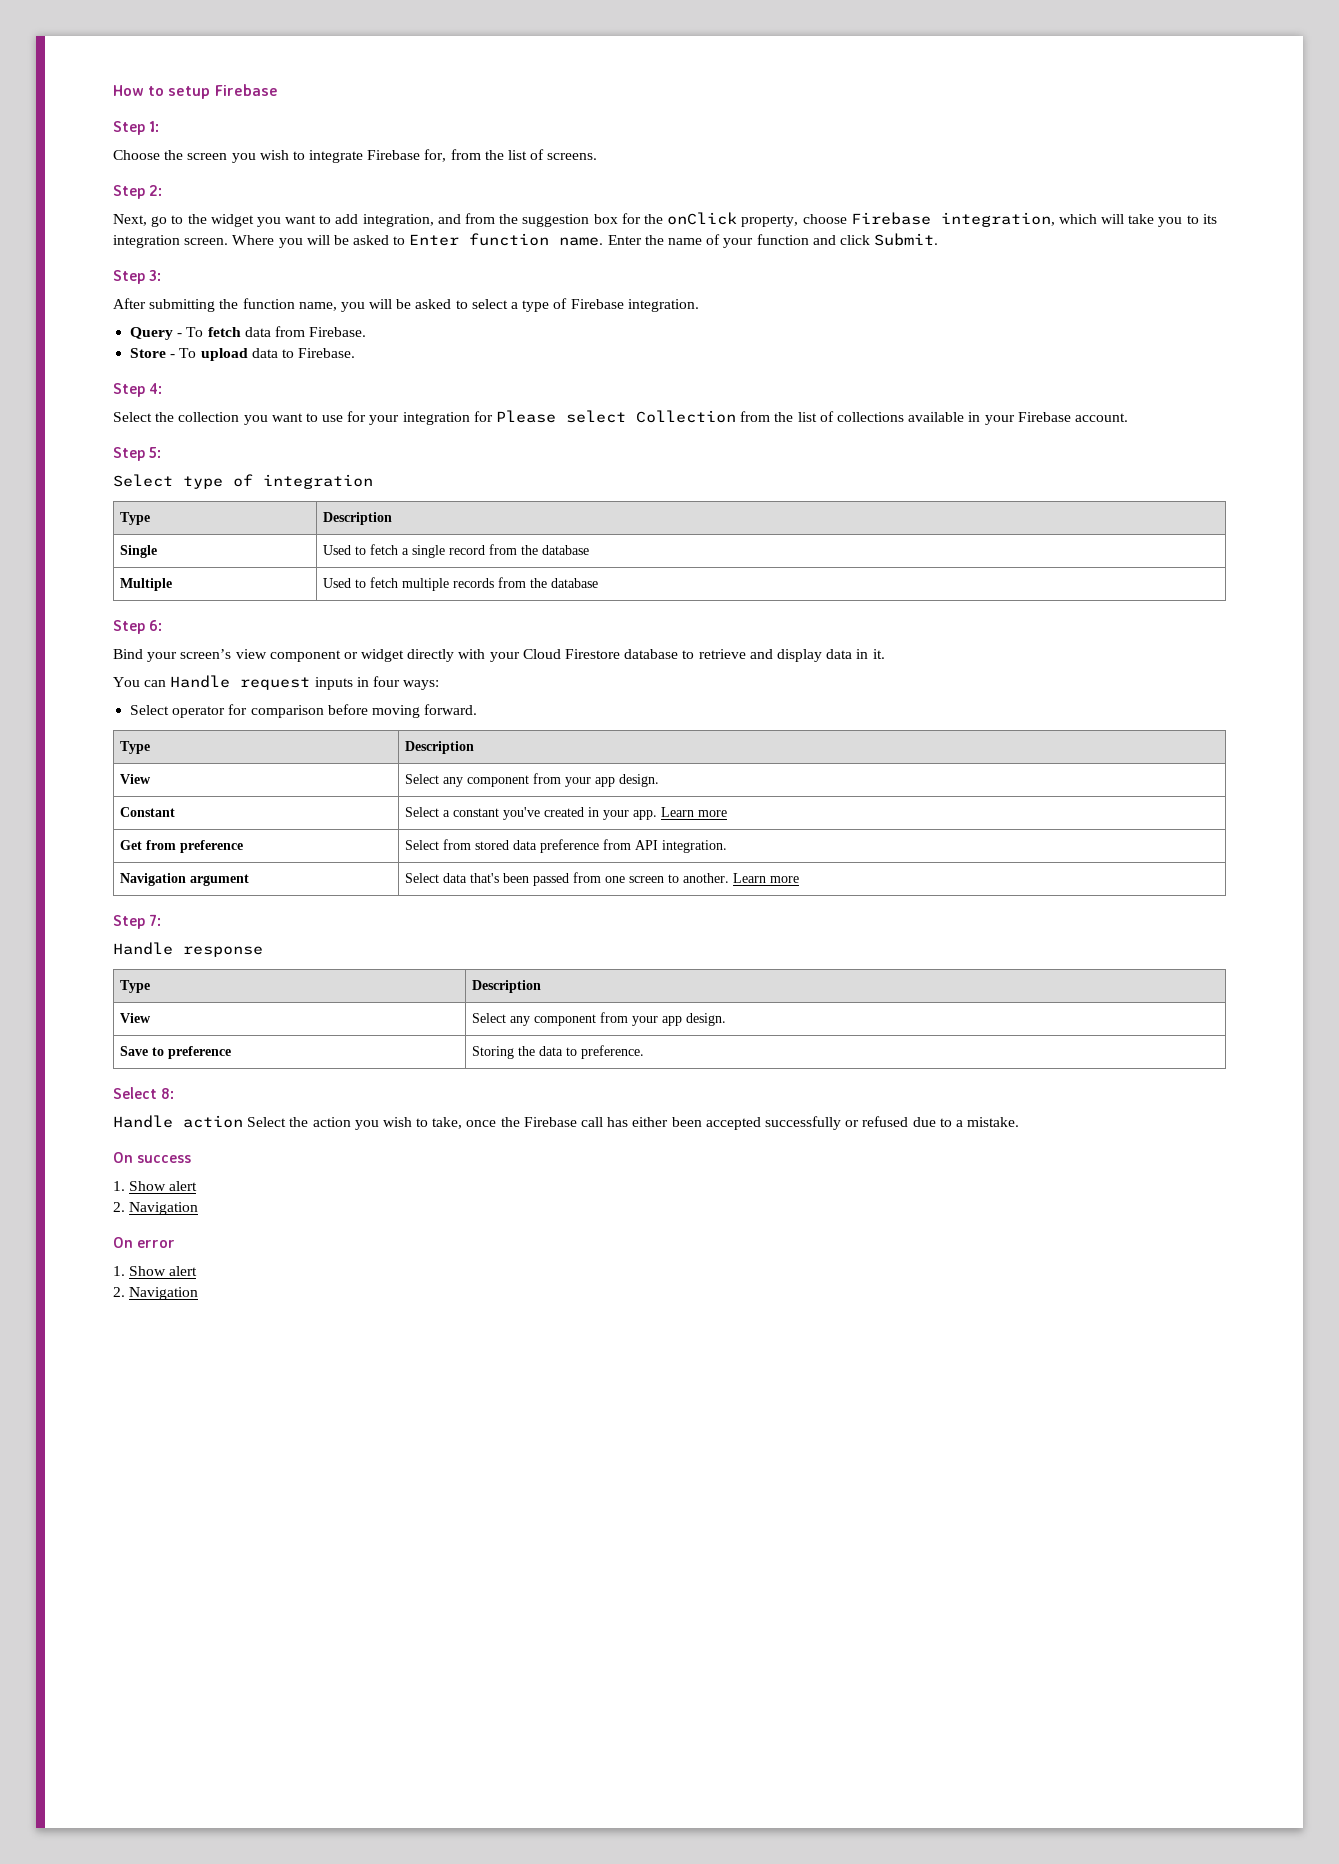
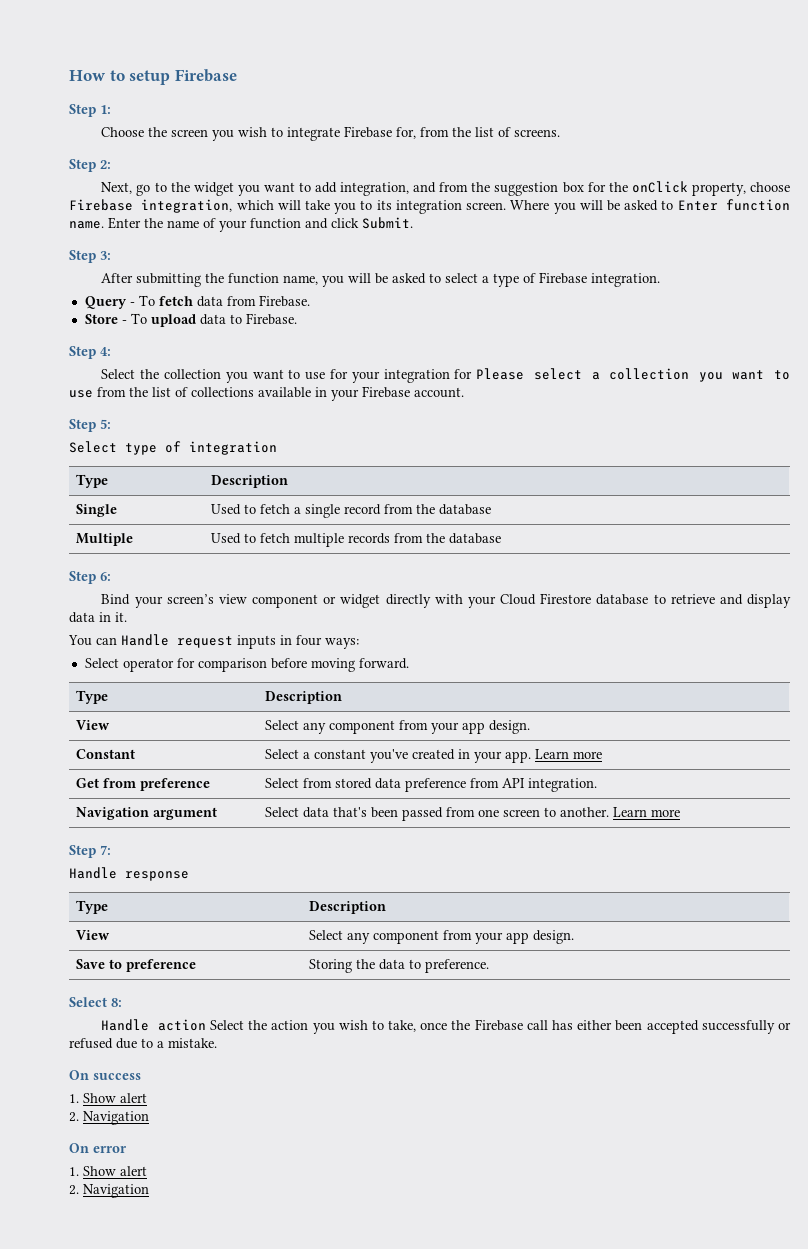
- Select the collection you want to use for your integration for Please select Collection from the list of collections available in your Firebase account.
+ Select the collection you want to use for your integration for Please select a collection you want to use from the list of collections available in your Firebase account.

